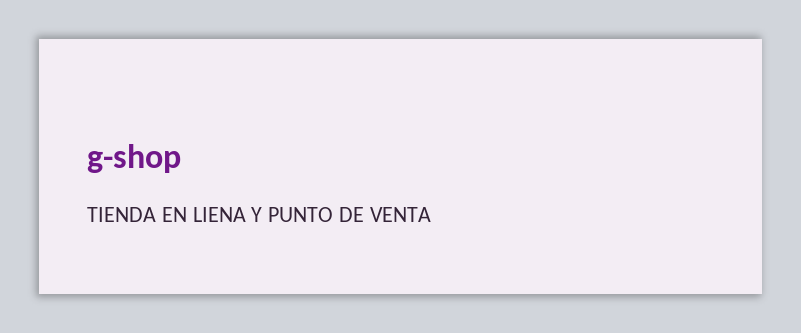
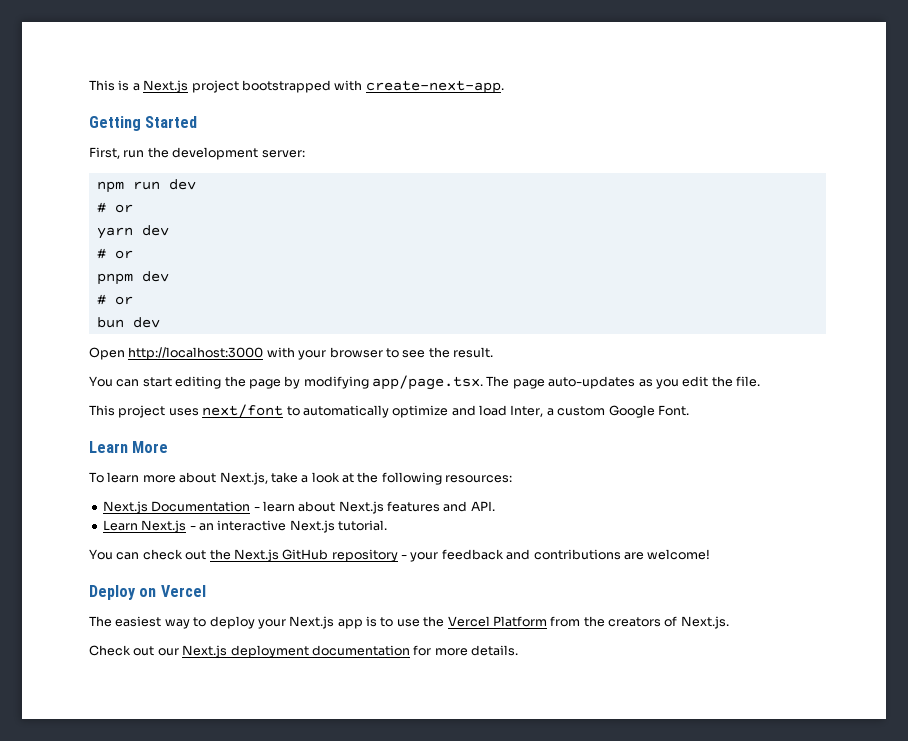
- g-shop
- TIENDA EN LIENA Y PUNTO DE VENTA
+ This is a Next.js project bootstrapped with create-next-app.
+ Getting Started
+ First, run the development server:
+ npm run dev
+ # or
+ yarn dev
+ # or
+ pnpm dev
+ # or
+ bun dev
+ Open http://localhost:3000 with your browser to see the result.
+ You can start editing the page by modifying app/page.tsx. The page auto-updates as you edit the file.
+ This project uses next/font to automatically optimize and load Inter, a custom Google Font.
+ Learn More
+ To learn more about Next.js, take a look at the following resources:
+ Next.js Documentation - learn about Next.js features and API.
+ Learn Next.js - an interactive Next.js tutorial.
+ You can check out the Next.js GitHub repository - your feedback and contributions are welcome!
+ Deploy on Vercel
+ The easiest way to deploy your Next.js app is to use the Vercel Platform from the creators of Next.js.
+ Check out our Next.js deployment documentation for more details.

